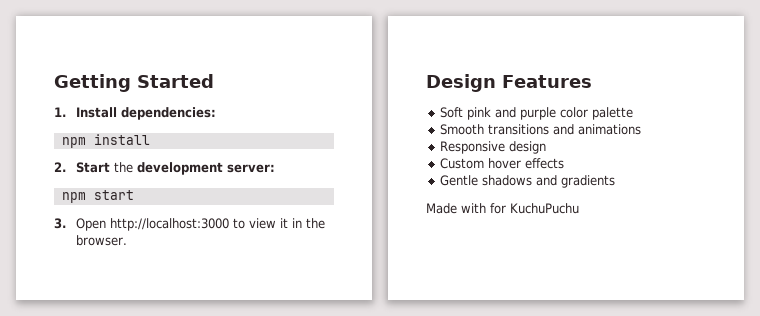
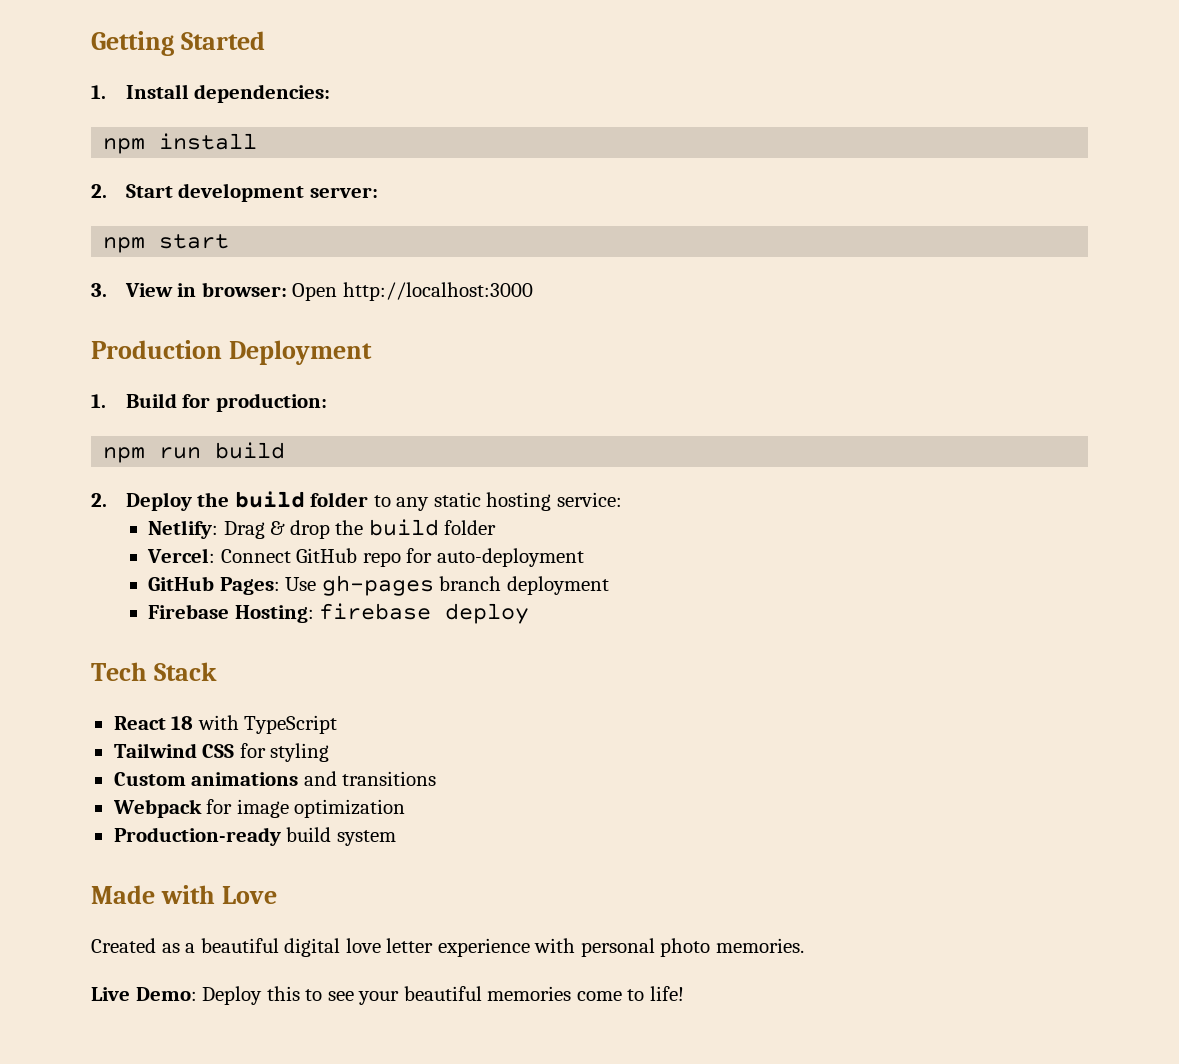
- 2. Start the development server:
+ 2. Start development server:
- 3. Open http://localhost:3000 to view it in the browser.
- Design Features
- Soft pink and purple color palette
- Smooth transitions and animations
- Responsive design
- Custom hover effects
- Gentle shadows and gradients
- Made with for KuchuPuchu
+ 3. View in browser: Open http://localhost:3000
+ Production Deployment
+ 1. Build for production:
+ npm run build
+ 2. Deploy the build folder to any static hosting service:
+ Netlify: Drag & drop the build folder
+ Vercel: Connect GitHub repo for auto-deployment
+ GitHub Pages: Use gh-pages branch deployment
+ Firebase Hosting: firebase deploy
+ Tech Stack
+ React 18 with TypeScript
+ Tailwind CSS for styling
+ Custom animations and transitions
+ Webpack for image optimization
+ Production-ready build system
+ Made with Love
+ Created as a beautiful digital love letter experience with personal photo memories.
+ Live Demo: Deploy this to see your beautiful memories come to life!

